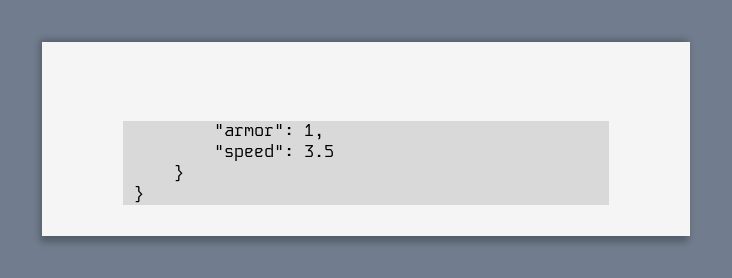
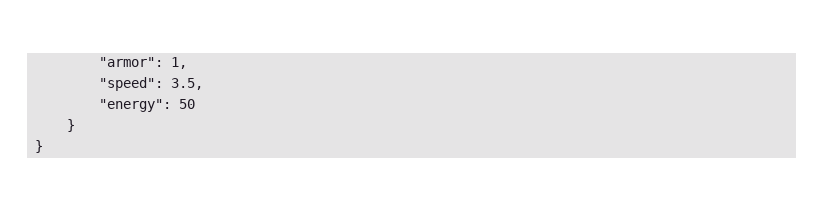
- "speed": 3.5
+ "speed": 3.5,
+ "energy": 50

